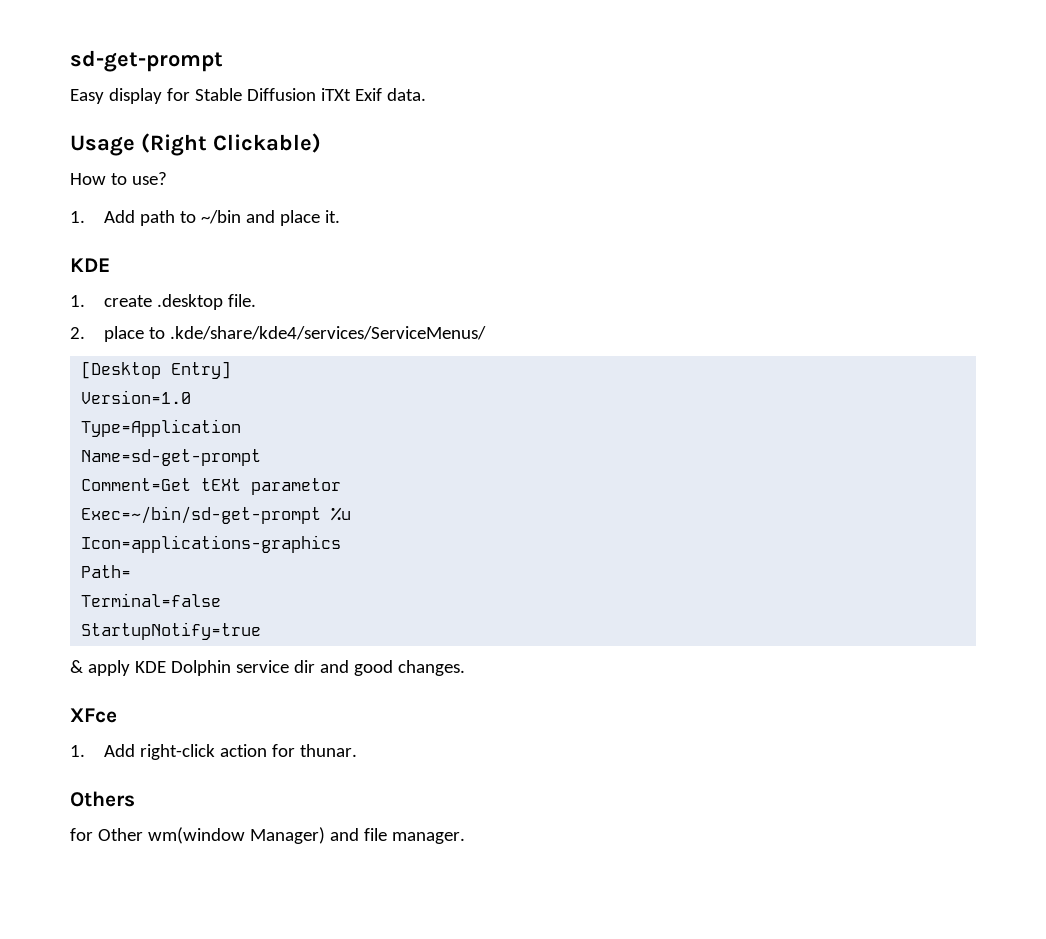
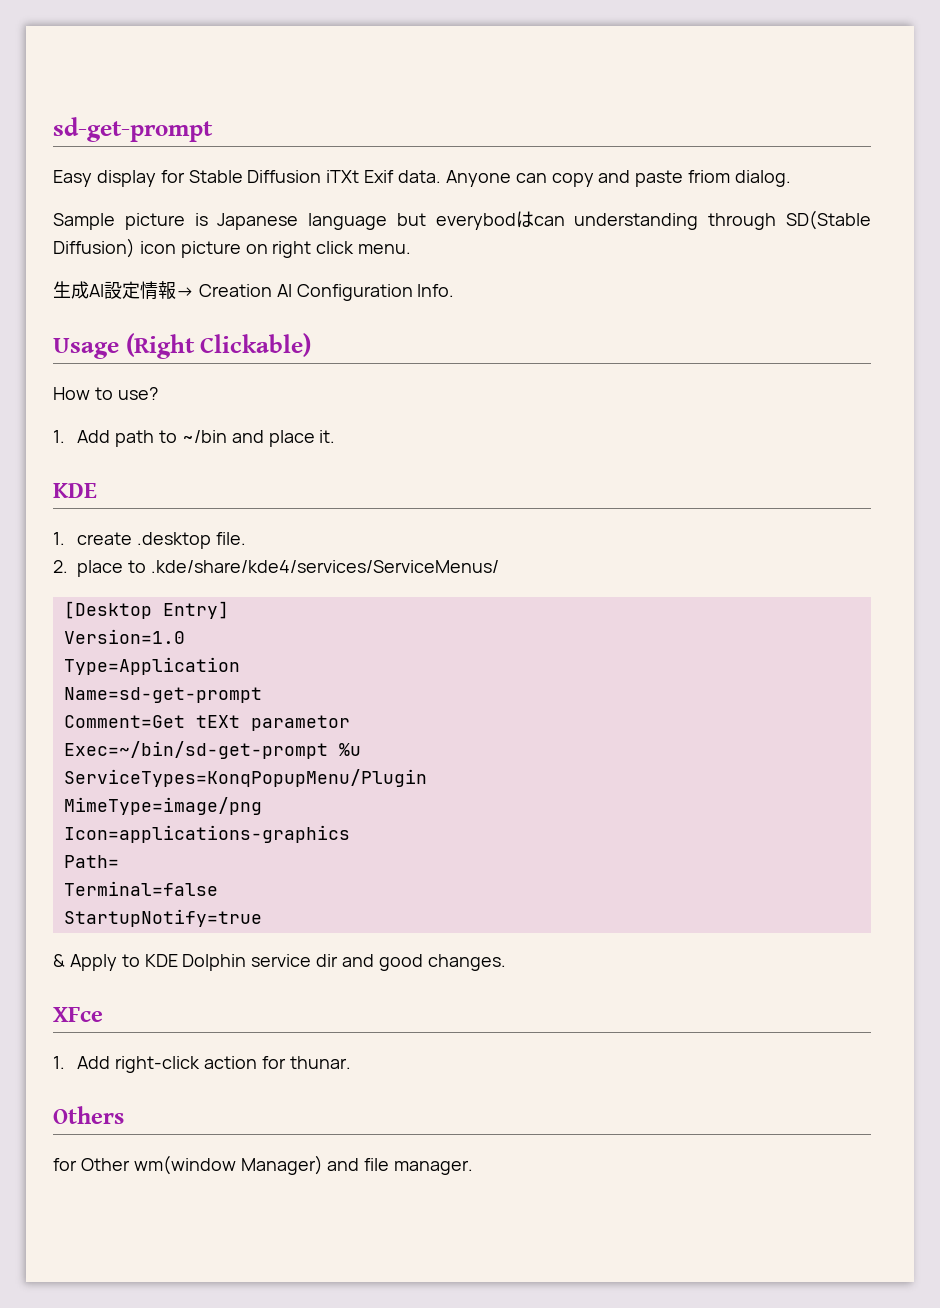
+ Anyone can copy and paste friom dialog.
+ Sample picture is Japanese language but everybodはcan understanding through SD(Stable Diffusion) icon picture on right click menu.
+ 生成AI設定情報→ Creation AI Configuration Info.
+ ServiceTypes=KonqPopupMenu/Plugin
+ MimeType=image/png
- & apply KDE Dolphin service dir and good changes.
+ & Apply to KDE Dolphin service dir and good changes.

